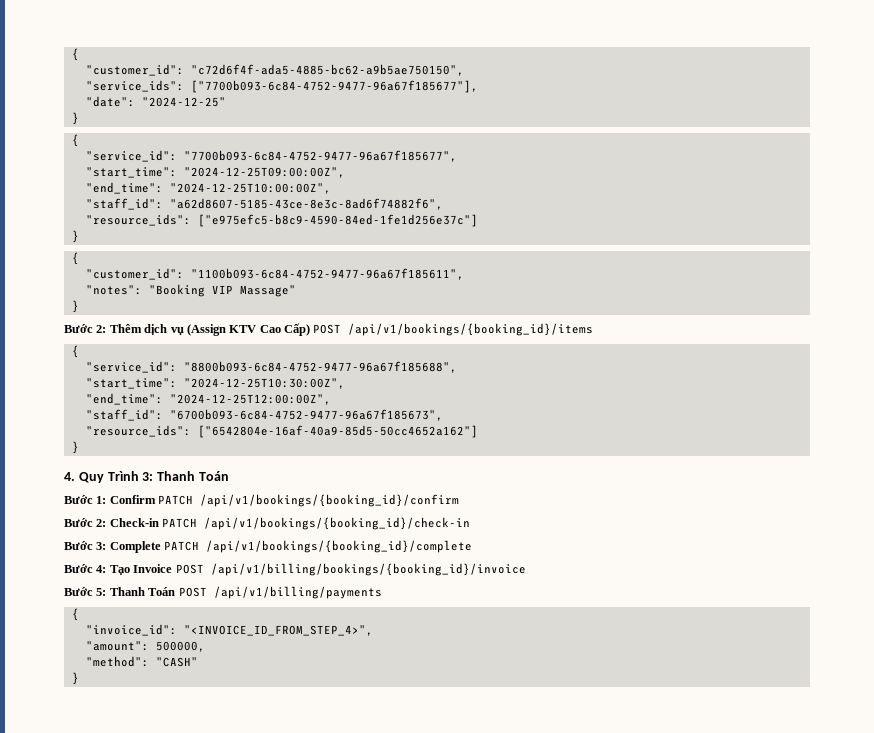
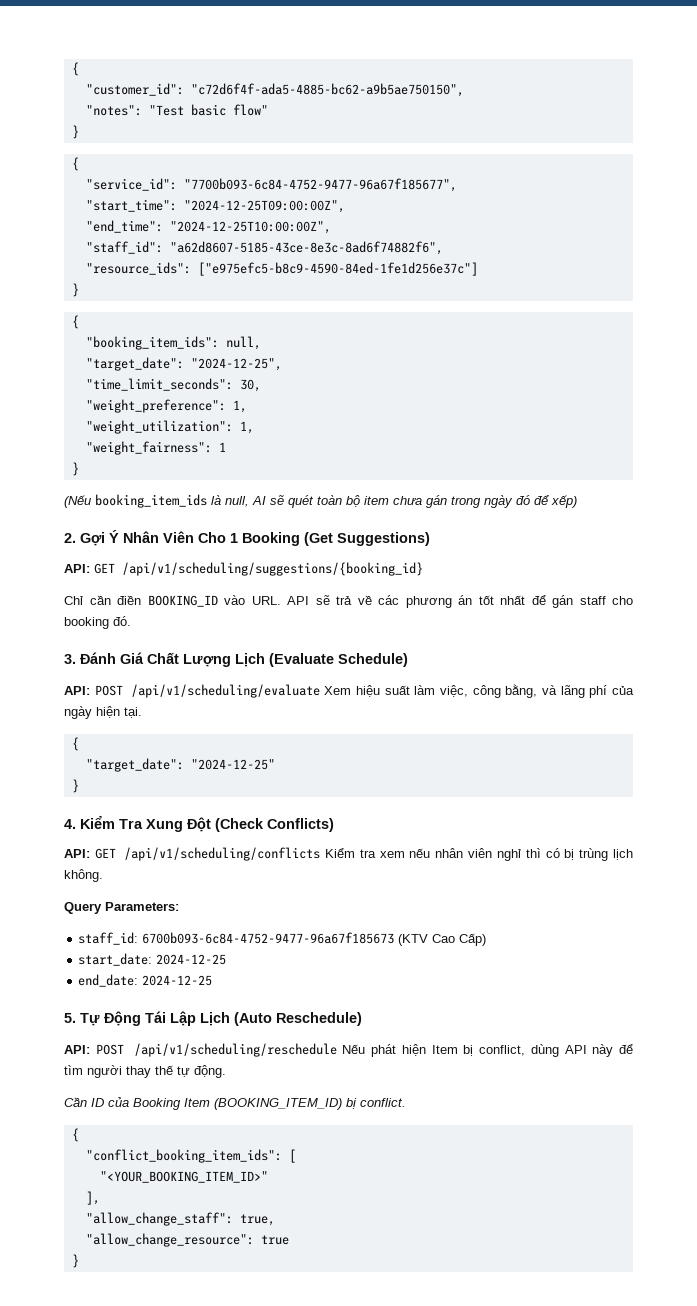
- "service_ids": ["7700b093-6c84-4752-9477-96a67f185677"],
- "date": "2024-12-25"
+ "notes": "Test basic flow"
- "customer_id": "1100b093-6c84-4752-9477-96a67f185611",
- "notes": "Booking VIP Massage"
+ "booking_item_ids": null,
+ "target_date": "2024-12-25",
+ "time_limit_seconds": 30,
+ "weight_preference": 1,
+ "weight_utilization": 1,
+ "weight_fairness": 1
  }
- Bước 2: Thêm dịch vụ (Assign KTV Cao Cấp) POST /api/v1/bookings/{booking_id}/items
+ (Nếu booking_item_ids là null, AI sẽ quét toàn bộ item chưa gán trong ngày đó để xếp)
+ 2. Gợi Ý Nhân Viên Cho 1 Booking (Get Suggestions)
+ API: GET /api/v1/scheduling/suggestions/{booking_id}
+ Chỉ cần điền BOOKING_ID vào URL. API sẽ trả về các phương án tốt nhất để gán staff cho booking đó.
+ 3. Đánh Giá Chất Lượng Lịch (Evaluate Schedule)
+ API: POST /api/v1/scheduling/evaluate Xem hiệu suất làm việc, công bằng, và lãng phí của ngày hiện tại.
  {
- "service_id": "8800b093-6c84-4752-9477-96a67f185688",
- "start_time": "2024-12-25T10:30:00Z",
- "end_time": "2024-12-25T12:00:00Z",
- "staff_id": "6700b093-6c84-4752-9477-96a67f185673",
- "resource_ids": ["6542804e-16af-40a9-85d5-50cc4652a162"]
+ "target_date": "2024-12-25"
  }
- 4. Quy Trình 3: Thanh Toán
- Bước 1: Confirm PATCH /api/v1/bookings/{booking_id}/confirm
- Bước 2: Check-in PATCH /api/v1/bookings/{booking_id}/check-in
- Bước 3: Complete PATCH /api/v1/bookings/{booking_id}/complete
- Bước 4: Tạo Invoice POST /api/v1/billing/bookings/{booking_id}/invoice
- Bước 5: Thanh Toán POST /api/v1/billing/payments
+ 4. Kiểm Tra Xung Đột (Check Conflicts)
+ API: GET /api/v1/scheduling/conflicts Kiểm tra xem nếu nhân viên nghỉ thì có bị trùng lịch không.
+ Query Parameters:
+ staff_id: 6700b093-6c84-4752-9477-96a67f185673 (KTV Cao Cấp)
+ start_date: 2024-12-25
+ end_date: 2024-12-25
+ 5. Tự Động Tái Lập Lịch (Auto Reschedule)
+ API: POST /api/v1/scheduling/reschedule Nếu phát hiện Item bị conflict, dùng API này để tìm người thay thế tự động.
+ Cần ID của Booking Item (BOOKING_ITEM_ID) bị conflict.
  {
- "invoice_id": "<INVOICE_ID_FROM_STEP_4>",
- "amount": 500000,
- "method": "CASH"
+ "conflict_booking_item_ids": [
+ "<YOUR_BOOKING_ITEM_ID>"
+ ],
+ "allow_change_staff": true,
+ "allow_change_resource": true

